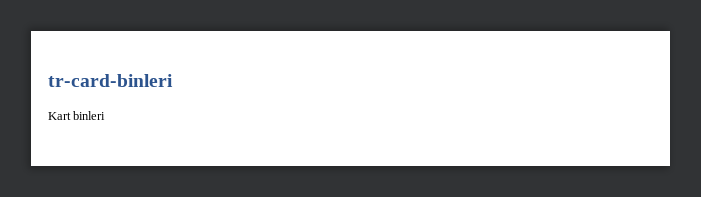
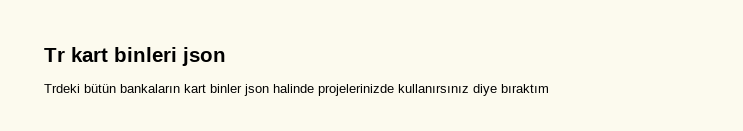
- tr-card-binleri
- Kart binleri
+ Tr kart binleri json
+ Trdeki bütün bankaların kart binler json halinde projelerinizde kullanırsınız diye bıraktım

